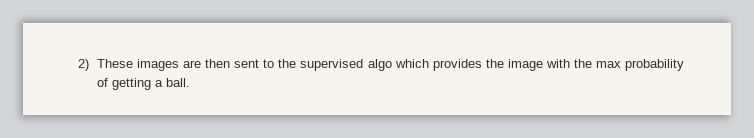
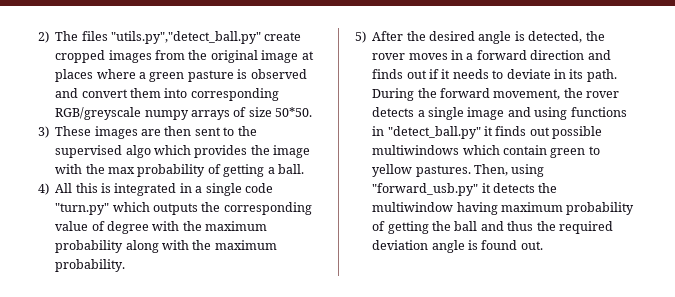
- 2) These images are then sent to the supervised algo which provides the image with the max probability of getting a ball.
+ 2) The files "utils.py","detect_ball.py" create cropped images from the original image at places where a green pasture is observed and convert them into corresponding RGB/greyscale numpy arrays of size 50*50.
+ 3) These images are then sent to the supervised algo which provides the image with the max probability of getting a ball.
+ 4) All this is integrated in a single code "turn.py" which outputs the corresponding value of degree with the maximum probability along with the maximum probability.
+ 5) After the desired angle is detected, the rover moves in a forward direction and finds out if it needs to deviate in its path. During the forward movement, the rover detects a single image and using functions in "detect_ball.py" it finds out possible multiwindows which contain green to yellow pastures. Then, using "forward_usb.py" it detects the multiwindow having maximum probability of getting the ball and thus the required deviation angle is found out.

